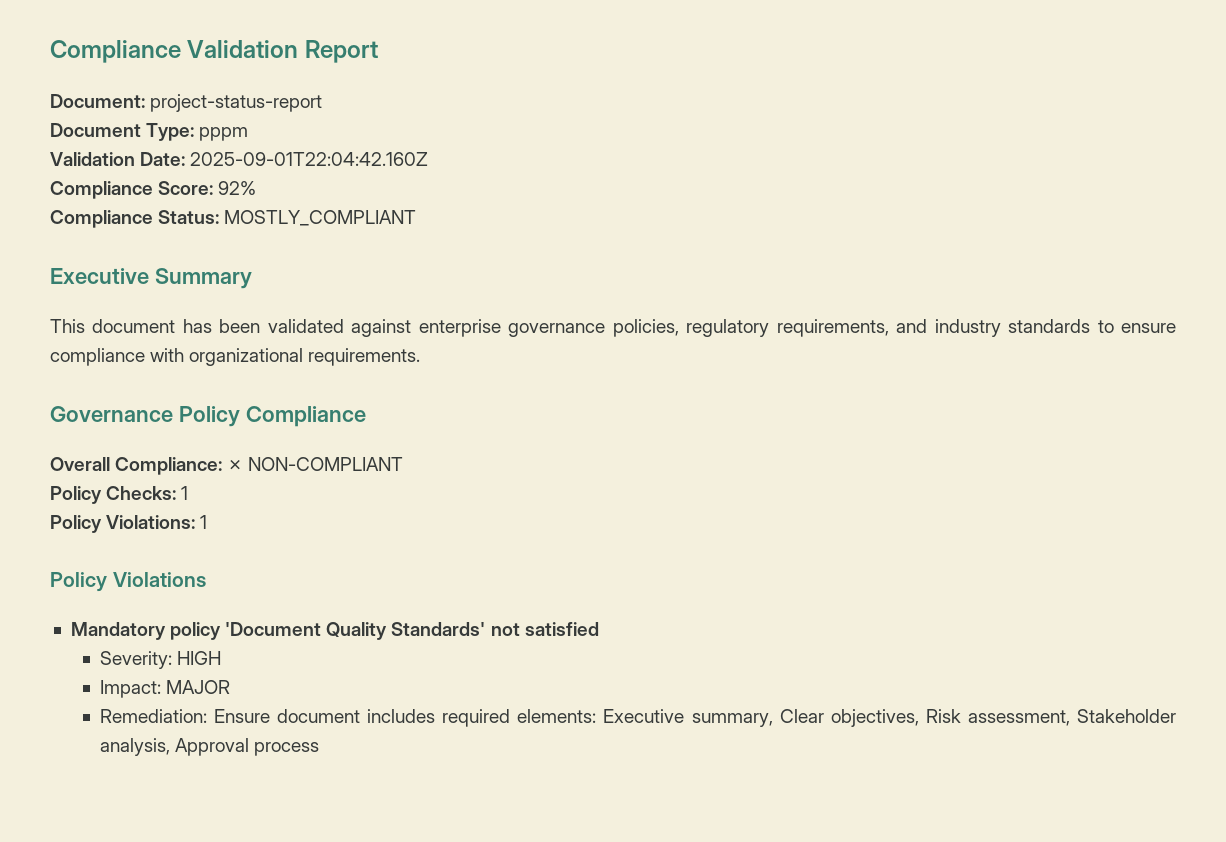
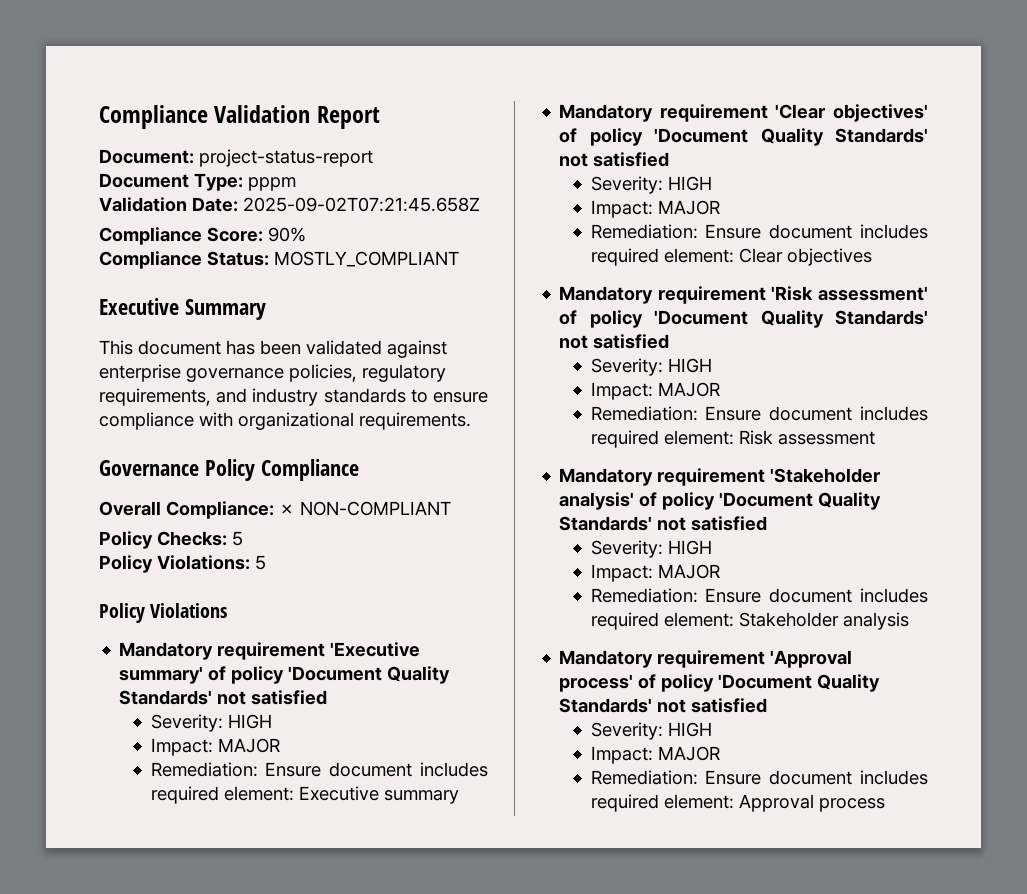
- Validation Date: 2025-09-01T22:04:42.160Z
+ Validation Date: 2025-09-02T07:21:45.658Z
- Compliance Score: 92%
+ Compliance Score: 90%
- Policy Checks: 1
+ Policy Checks: 5
- Policy Violations: 1
+ Policy Violations: 5
- Mandatory policy 'Document Quality Standards' not satisfied
+ Mandatory requirement 'Executive summary' of policy 'Document Quality Standards' not satisfied
- Remediation: Ensure document includes required elements: Executive summary, Clear objectives, Risk assessment, Stakeholder analysis, Approval process
+ Remediation: Ensure document includes required element: Executive summary
+ Mandatory requirement 'Clear objectives' of policy 'Document Quality Standards' not satisfied
+ Severity: HIGH
+ Impact: MAJOR
+ Remediation: Ensure document includes required element: Clear objectives
+ Mandatory requirement 'Risk assessment' of policy 'Document Quality Standards' not satisfied
+ Severity: HIGH
+ Impact: MAJOR
+ Remediation: Ensure document includes required element: Risk assessment
+ Mandatory requirement 'Stakeholder analysis' of policy 'Document Quality Standards' not satisfied
+ Severity: HIGH
+ Impact: MAJOR
+ Remediation: Ensure document includes required element: Stakeholder analysis
+ Mandatory requirement 'Approval process' of policy 'Document Quality Standards' not satisfied
+ Severity: HIGH
+ Impact: MAJOR
+ Remediation: Ensure document includes required element: Approval process

